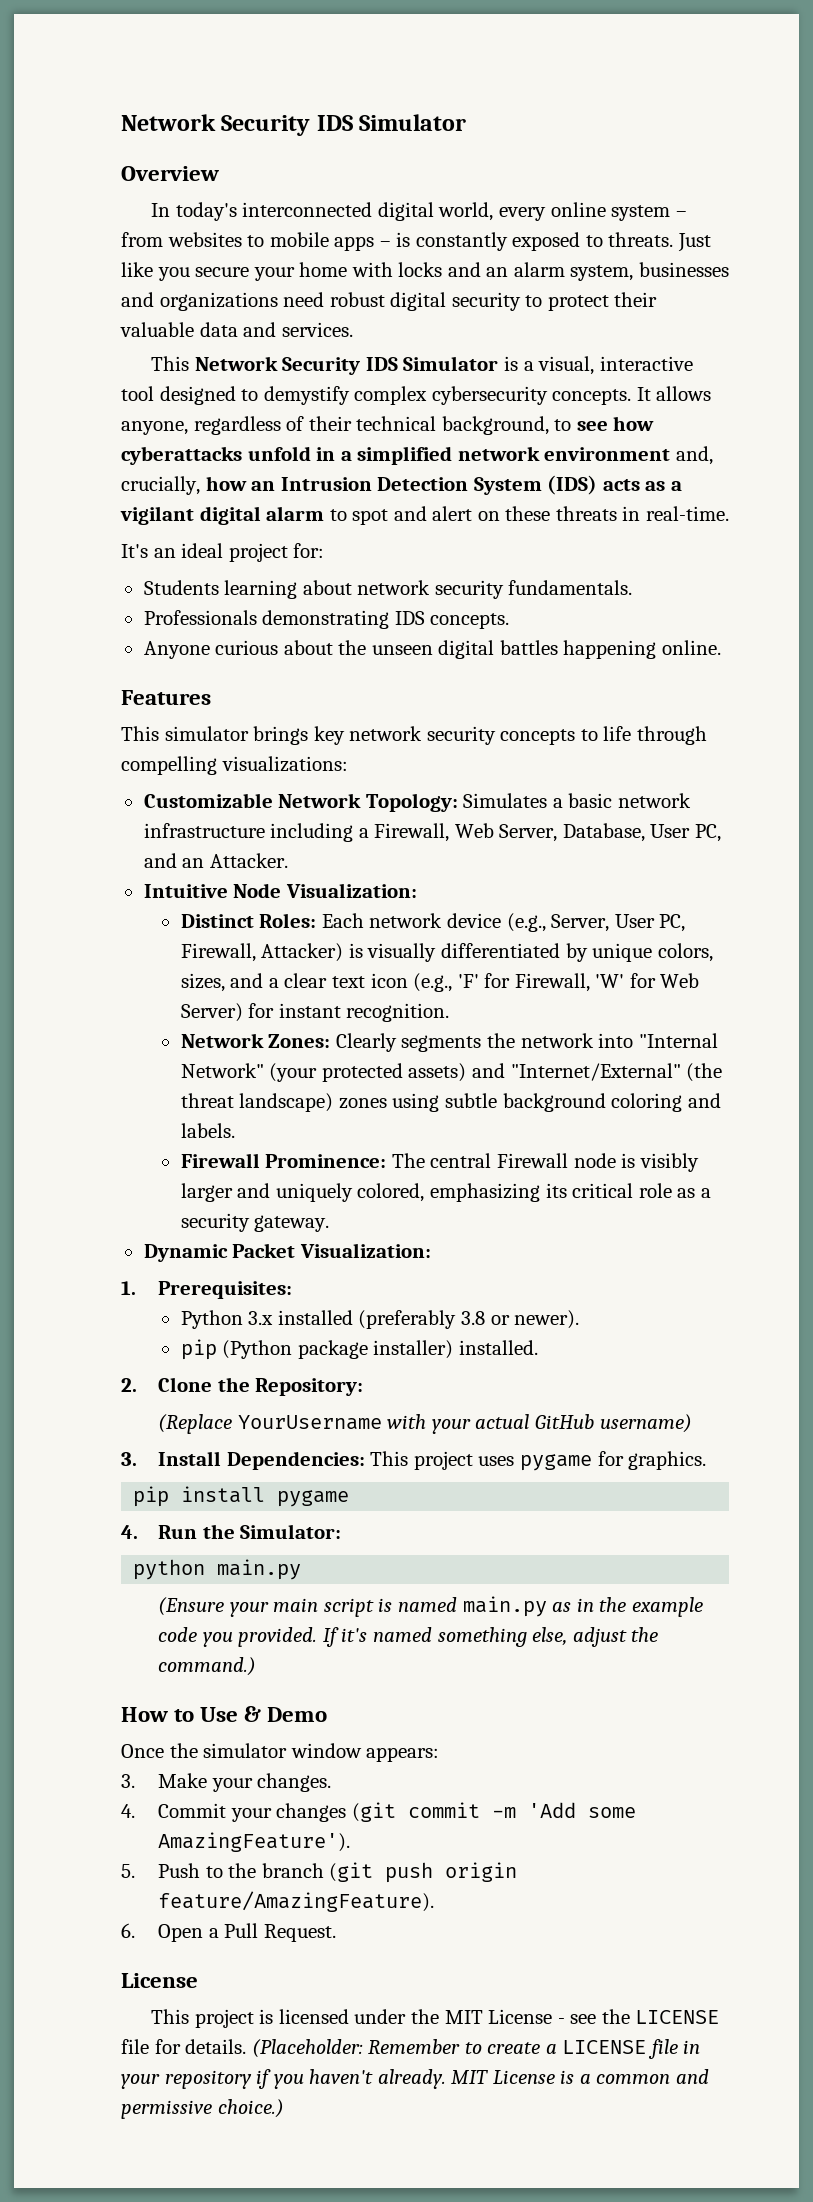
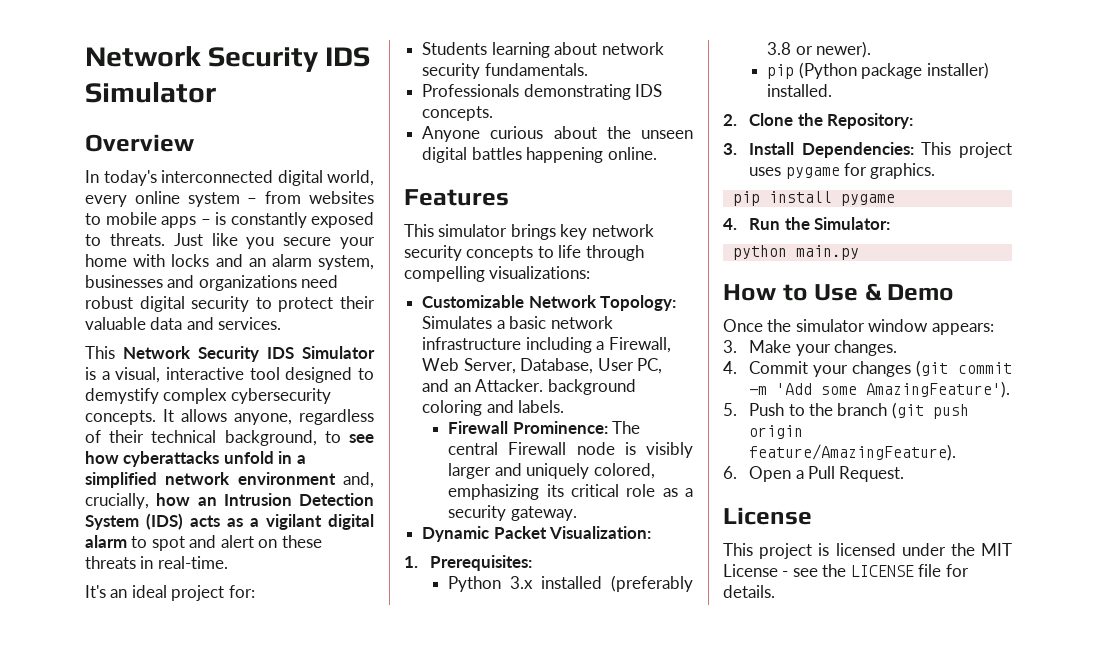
- Customizable Network Topology: Simulates a basic network infrastructure including a Firewall, Web Server, Database, User PC, and an Attacker.
- Intuitive Node Visualization:
- Distinct Roles: Each network device (e.g., Server, User PC, Firewall, Attacker) is visually differentiated by unique colors, sizes, and a clear text icon (e.g., 'F' for Firewall, 'W' for Web Server) for instant recognition.
- Network Zones: Clearly segments the network into "Internal Network" (your protected assets) and "Internet/External" (the threat landscape) zones using subtle background coloring and labels.
+ Customizable Network Topology: Simulates a basic network infrastructure including a Firewall, Web Server, Database, User PC, and an Attacker. background coloring and labels.
- (Replace YourUsername with your actual GitHub username)
- (Ensure your main script is named main.py as in the example code you provided. If it's named something else, adjust the command.)
- (Placeholder: Remember to create a LICENSE file in your repository if you haven't already. MIT License is a common and permissive choice.)

